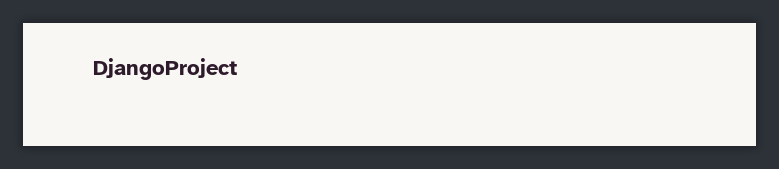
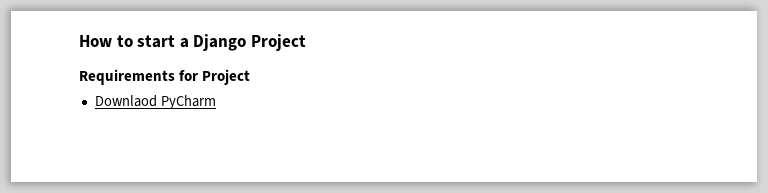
- DjangoProject
+ How to start a Django Project
+ Requirements for Project
+ Downlaod PyCharm

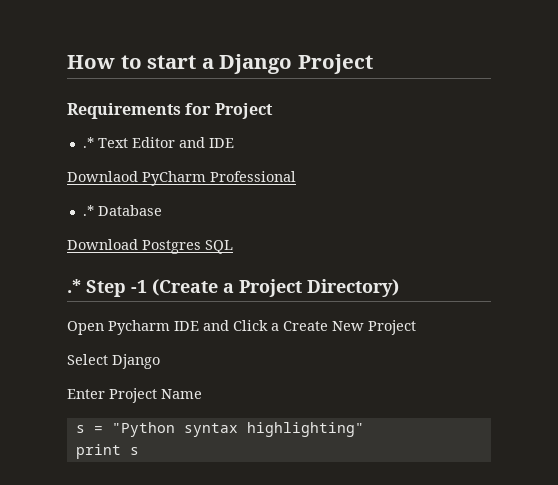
- Downlaod PyCharm
+ .* Text Editor and IDE
+ Downlaod PyCharm Professional
+ .* Database
+ Download Postgres SQL
+ .* Step -1 (Create a Project Directory)
+ Open Pycharm IDE and Click a Create New Project
+ Select Django
+ Enter Project Name
+ s = "Python syntax highlighting"
+ print s

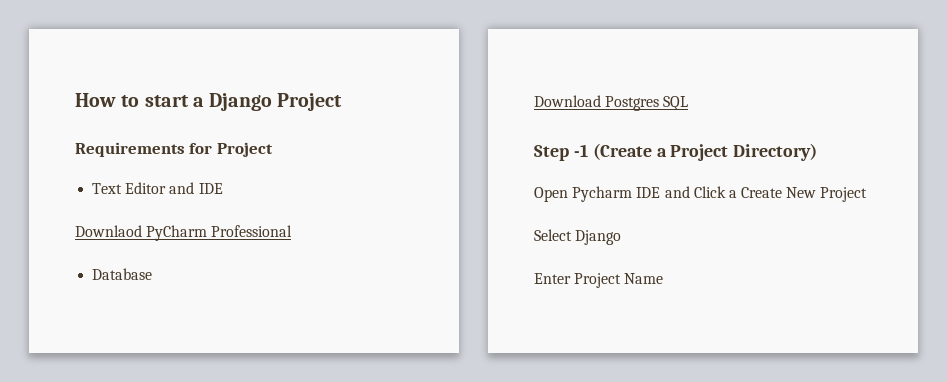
- .* Text Editor and IDE
+ Text Editor and IDE
- .* Database
+ Database
- .* Step -1 (Create a Project Directory)
+ Step -1 (Create a Project Directory)
- s = "Python syntax highlighting"
- print s

